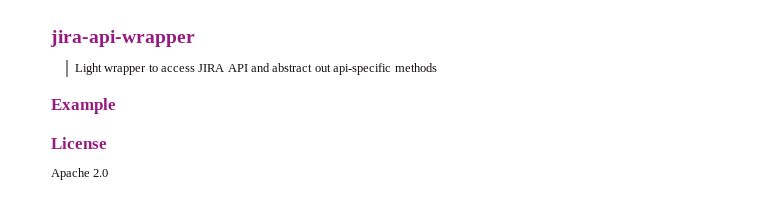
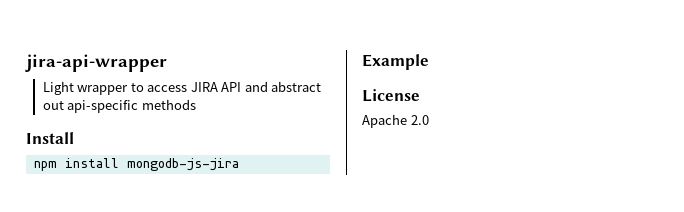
+ Install
+ npm install mongodb-js-jira

